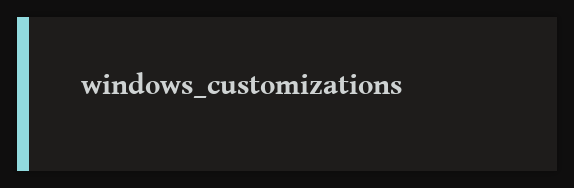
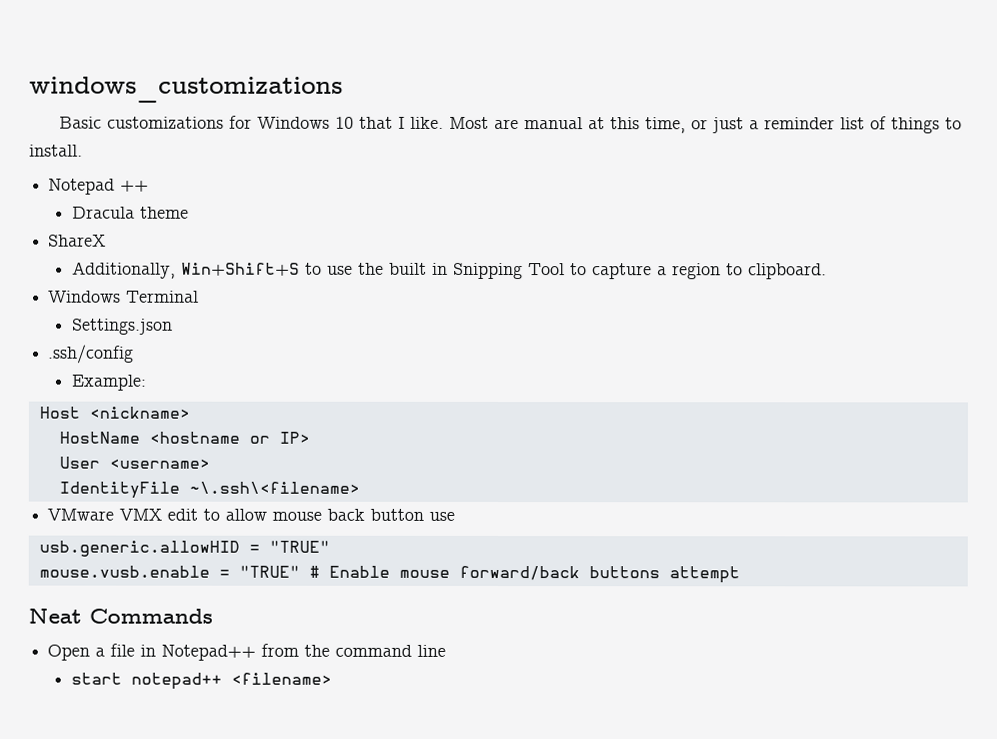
+ Basic customizations for Windows 10 that I like. Most are manual at this time, or just a reminder list of things to install.
+ Notepad ++
+ Dracula theme
+ ShareX
+ Additionally, Win+Shift+S to use the built in Snipping Tool to capture a region to clipboard.
+ Windows Terminal
+ Settings.json
+ .ssh/config
+ Example:
+ Host <nickname>
+ HostName <hostname or IP>
+ User <username>
+ IdentityFile ~\.ssh\<filename>
+ VMware VMX edit to allow mouse back button use
+ usb.generic.allowHID = "TRUE"
+ mouse.vusb.enable = "TRUE" # Enable mouse forward/back buttons attempt
+ Neat Commands
+ Open a file in Notepad++ from the command line
+ start notepad++ <filename>

